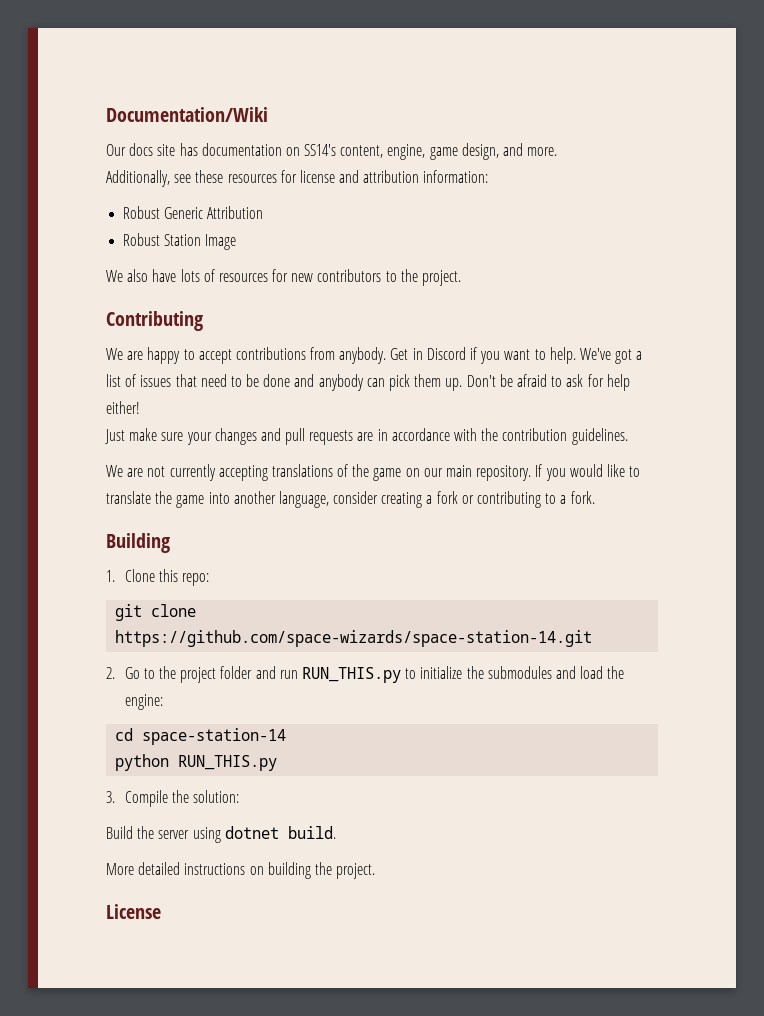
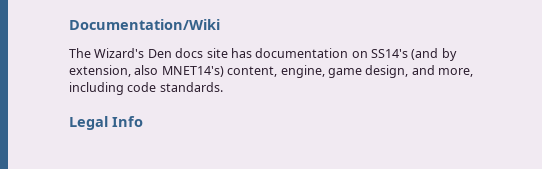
- Our docs site has documentation on SS14's content, engine, game design, and more.
- Additionally, see these resources for license and attribution information:
- Robust Generic Attribution
- Robust Station Image
- We also have lots of resources for new contributors to the project.
- Contributing
- We are happy to accept contributions from anybody. Get in Discord if you want to help. We've got a list of issues that need to be done and anybody can pick them up. Don't be afraid to ask for help either!
- Just make sure your changes and pull requests are in accordance with the contribution guidelines.
- We are not currently accepting translations of the game on our main repository. If you would like to translate the game into another language, consider creating a fork or contributing to a fork.
- Building
- 1. Clone this repo:
- git clone https://github.com/space-wizards/space-station-14.git
- 2. Go to the project folder and run RUN_THIS.py to initialize the submodules and load the engine:
- cd space-station-14
- python RUN_THIS.py
- 3. Compile the solution:
- Build the server using dotnet build.
- More detailed instructions on building the project.
- License
+ The Wizard's Den docs site has documentation on SS14's (and by extension, also MNET14's) content, engine, game design, and more, including code standards.
+ Legal Info

